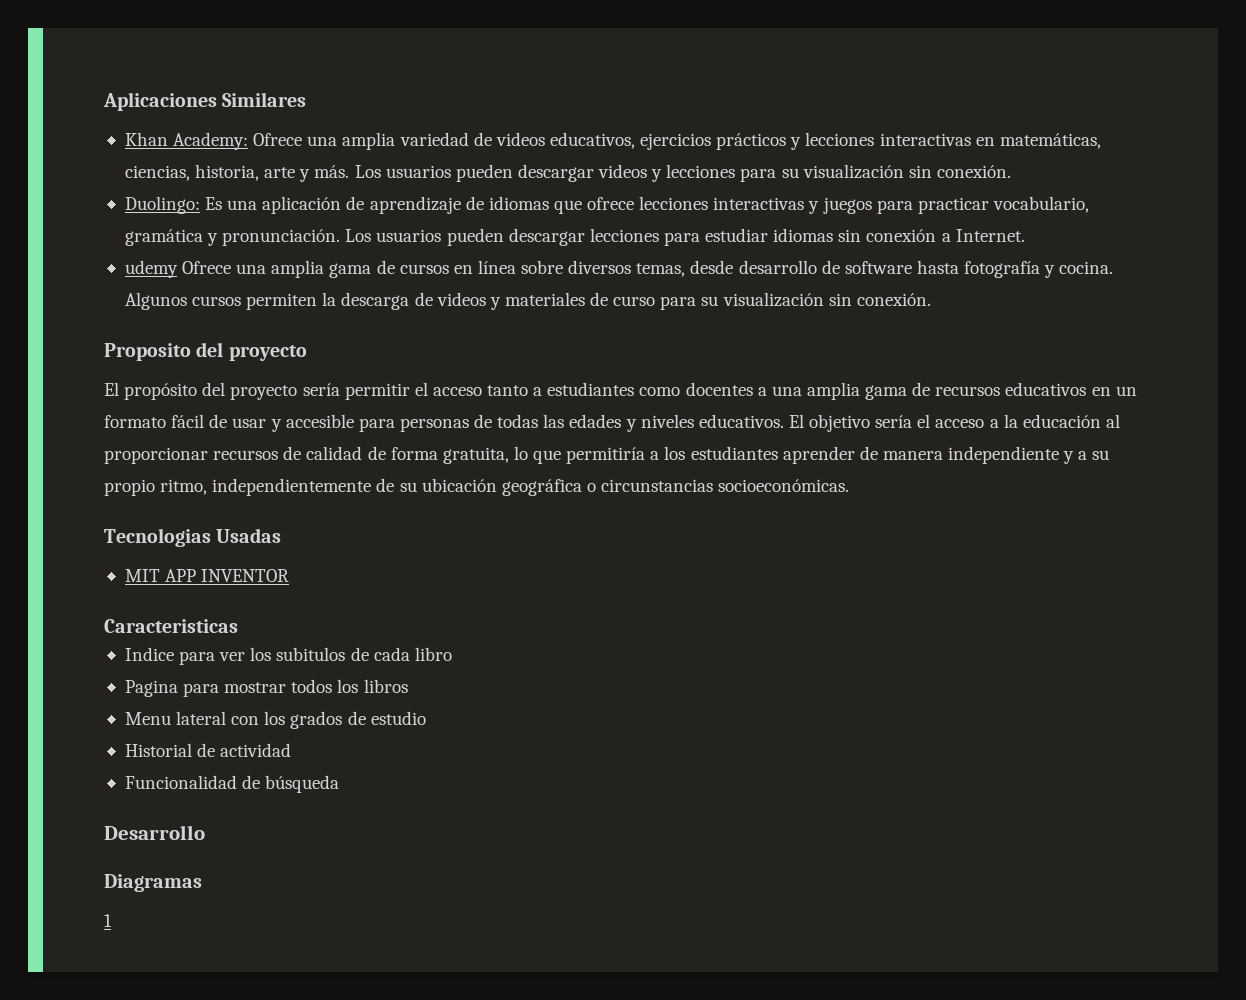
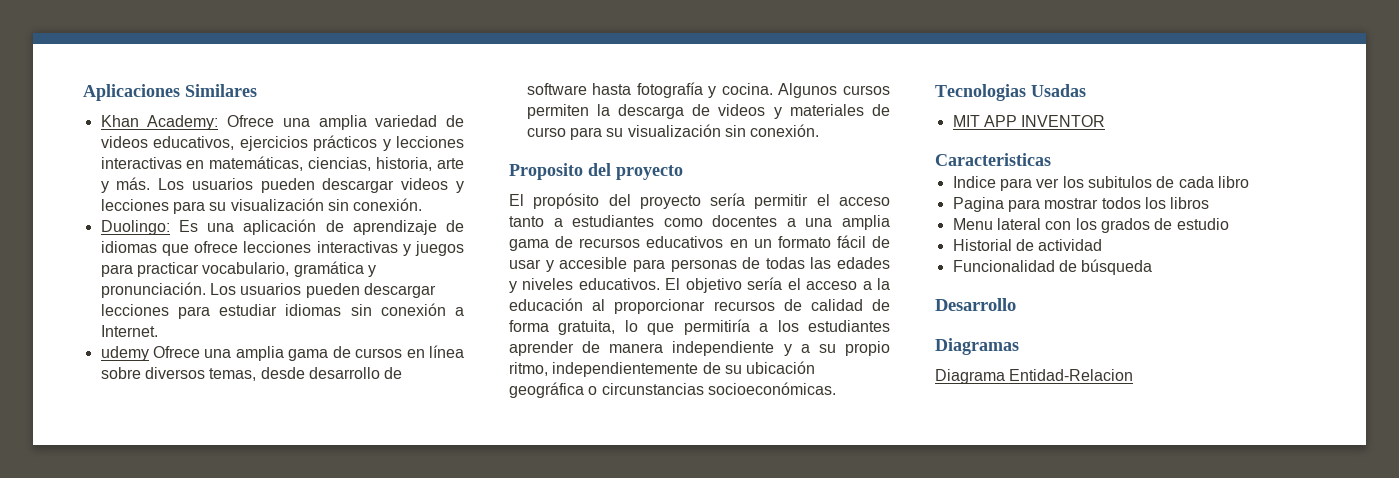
- 1
+ Diagrama Entidad-Relacion

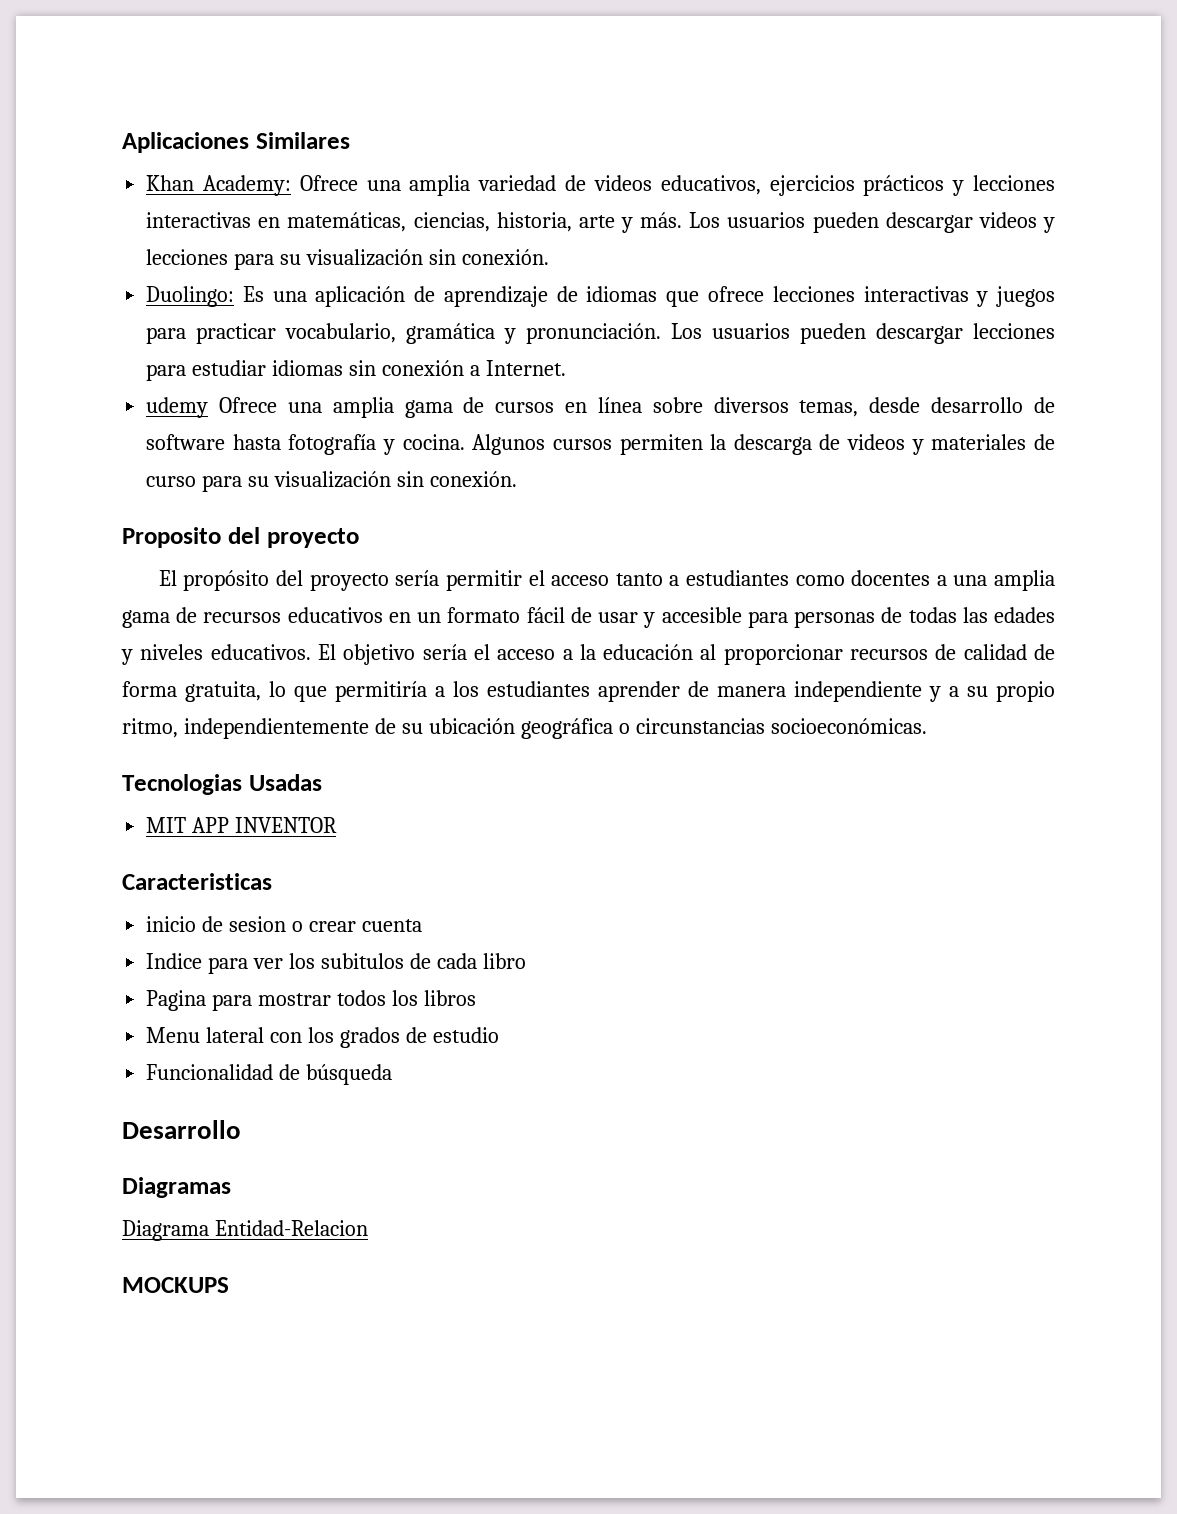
+ inicio de sesion o crear cuenta
- Historial de actividad
+ MOCKUPS

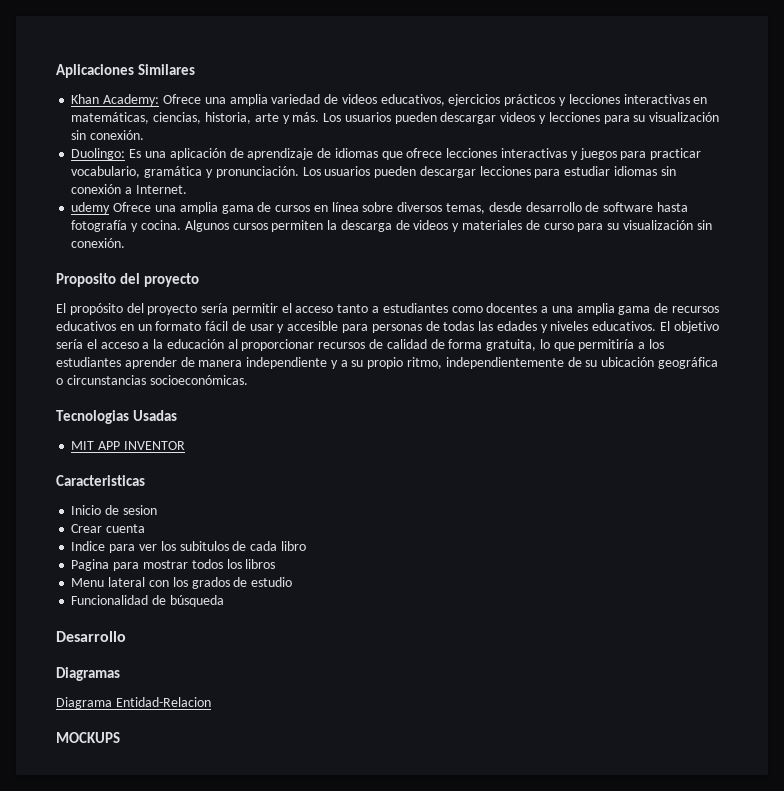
- inicio de sesion o crear cuenta
+ Inicio de sesion
+ Crear cuenta

